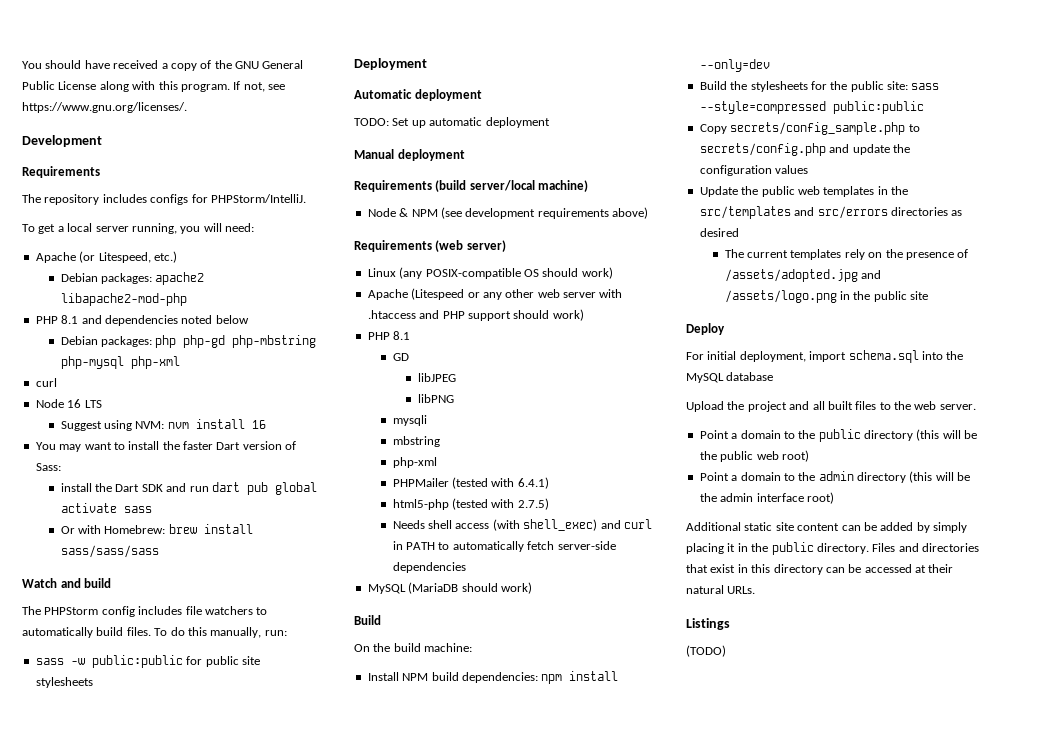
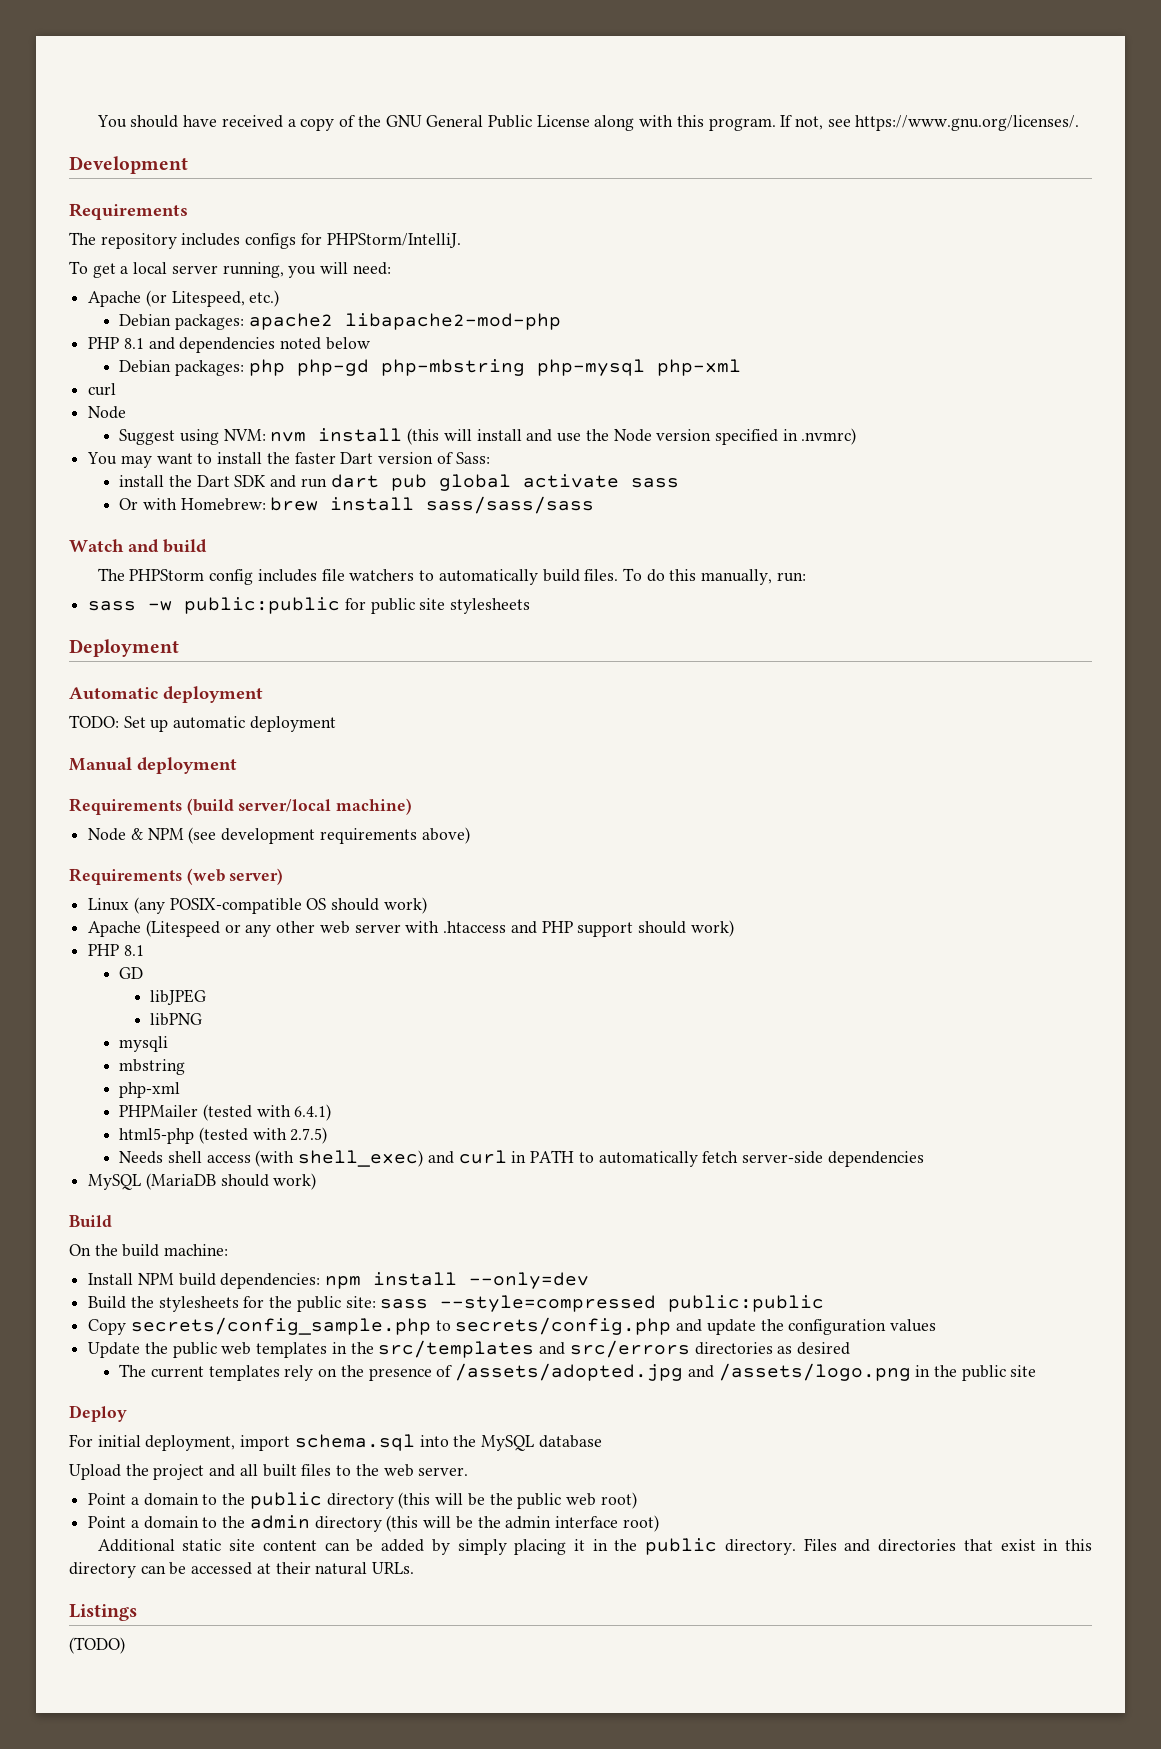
  Debian packages: php php-gd php-mbstring php-mysql php-xml
  curl
- Node 16 LTS
+ Node
- Suggest using NVM: nvm install 16
+ Suggest using NVM: nvm install (this will install and use the Node version specified in .nvmrc)

